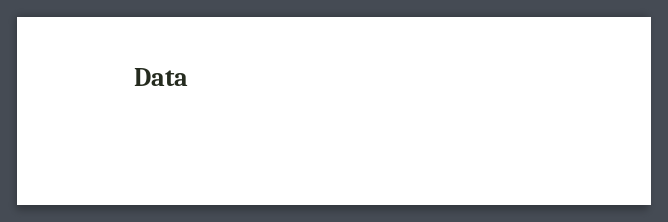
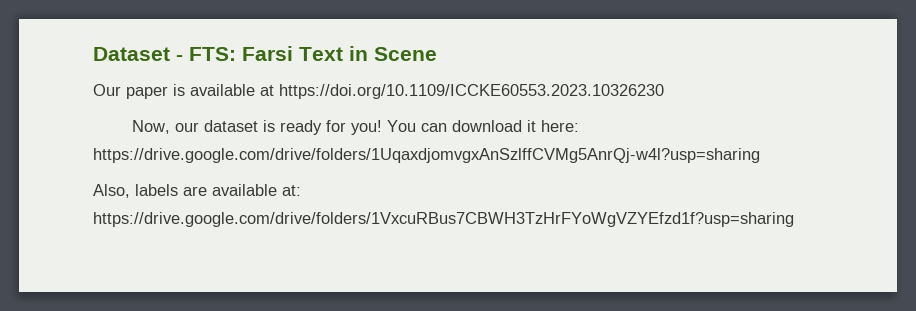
- Data
+ Dataset - FTS: Farsi Text in Scene
+ Our paper is available at https://doi.org/10.1109/ICCKE60553.2023.10326230
+ Now, our dataset is ready for you! You can download it here: https://drive.google.com/drive/folders/1UqaxdjomvgxAnSzlffCVMg5AnrQj-w4l?usp=sharing
+ Also, labels are available at: https://drive.google.com/drive/folders/1VxcuRBus7CBWH3TzHrFYoWgVZYEfzd1f?usp=sharing

